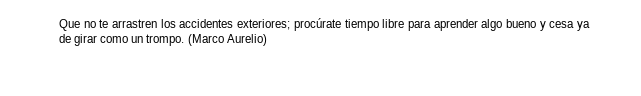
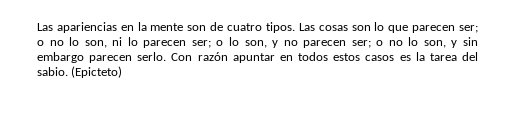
- Que no te arrastren los accidentes exteriores; procúrate tiempo libre para aprender algo bueno y cesa ya de girar como un trompo. (Marco Aurelio)
+ Las apariencias en la mente son de cuatro tipos. Las cosas son lo que parecen ser; o no lo son, ni lo parecen ser; o lo son, y no parecen ser; o no lo son, y sin embargo parecen serlo. Con razón apuntar en todos estos casos es la tarea del sabio. (Epicteto)

